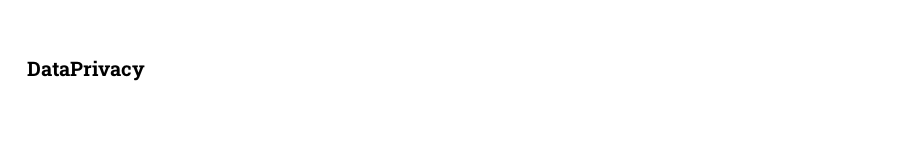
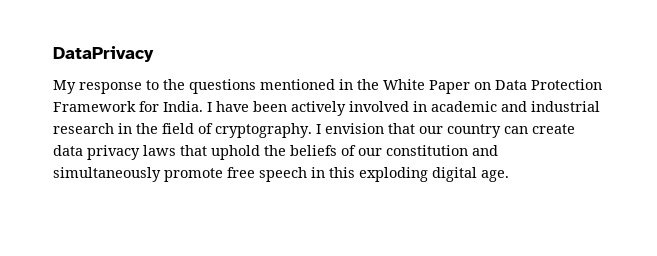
+ My response to the questions mentioned in the White Paper on Data Protection Framework for India. I have been actively involved in academic and industrial research in the field of cryptography. I envision that our country can create data privacy laws that uphold the beliefs of our constitution and simultaneously promote free speech in this exploding digital age.

